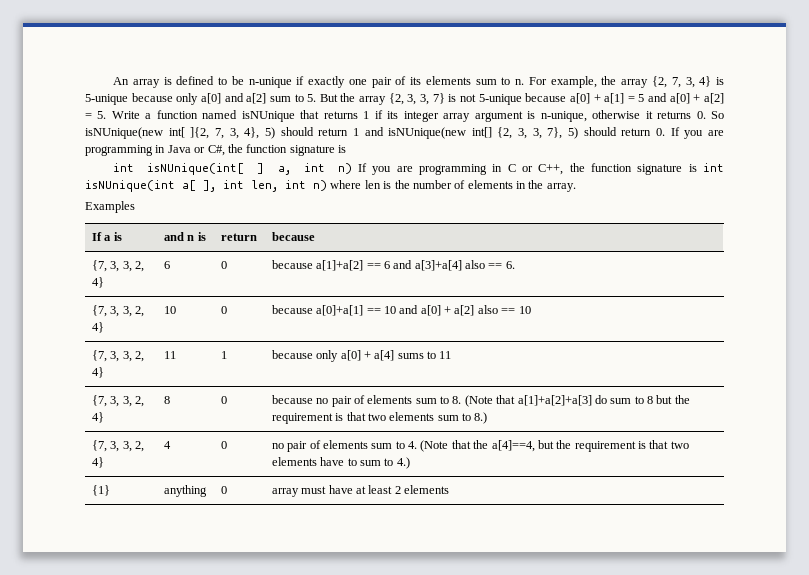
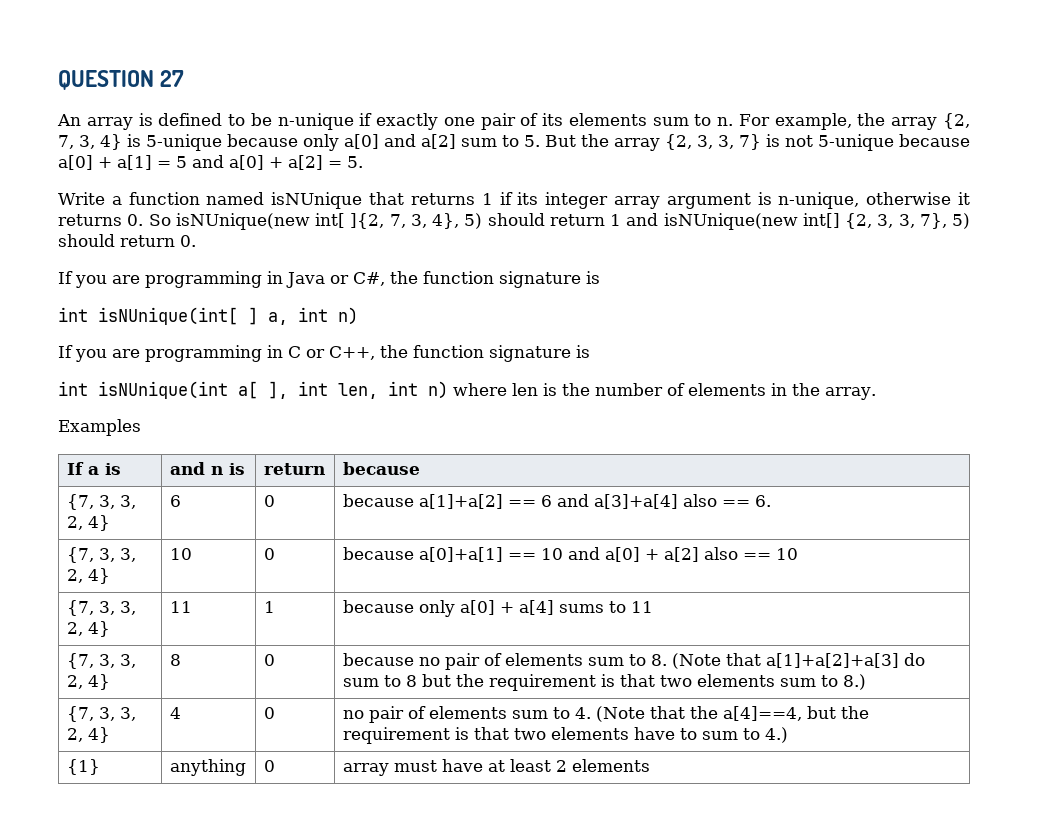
+ QUESTION 27
- For example, the array {2, 7, 3, 4} is 5-unique because only a[0] and a[2] sum to 5. But the array {2, 3, 3, 7} is not 5-unique because a[0] + a[1] = 5 and a[0] + a[2] = 5. Write a function named isNUnique that returns 1 if its integer array argument is n-unique, otherwise it returns 0. So isNUnique(new int[ ]{2, 7, 3, 4}, 5) should return 1 and isNUnique(new int[] {2, 3, 3, 7}, 5) should return 0. If you are programming in Java or C#, the function signature is
+ For example, the array {2, 7, 3, 4} is 5-unique because only a[0] and a[2] sum to 5. But the array {2, 3, 3, 7} is not 5-unique because a[0] + a[1] = 5 and a[0] + a[2] = 5.
+ Write a function named isNUnique that returns 1 if its integer array argument is n-unique, otherwise it returns 0. So isNUnique(new int[ ]{2, 7, 3, 4}, 5) should return 1 and isNUnique(new int[] {2, 3, 3, 7}, 5) should return 0.
+ If you are programming in Java or C#, the function signature is
- int isNUnique(int[ ] a, int n) If you are programming in C or C++, the function signature is int isNUnique(int a[ ], int len, int n) where len is the number of elements in the array.
+ int isNUnique(int[ ] a, int n)
+ If you are programming in C or C++, the function signature is
+ int isNUnique(int a[ ], int len, int n) where len is the number of elements in the array.

